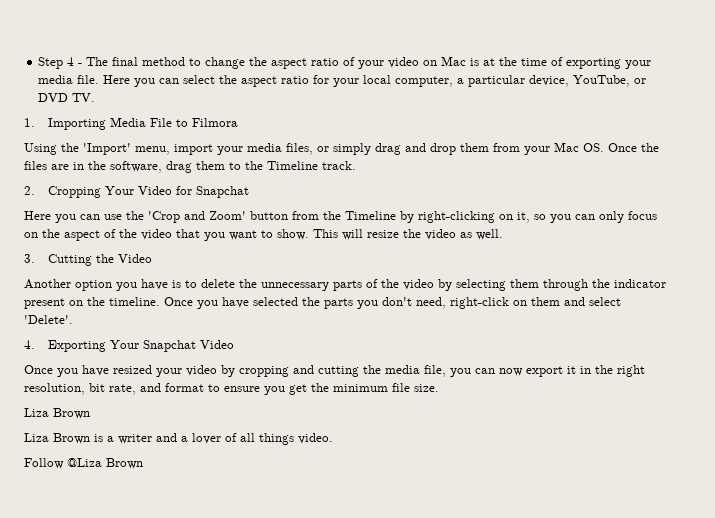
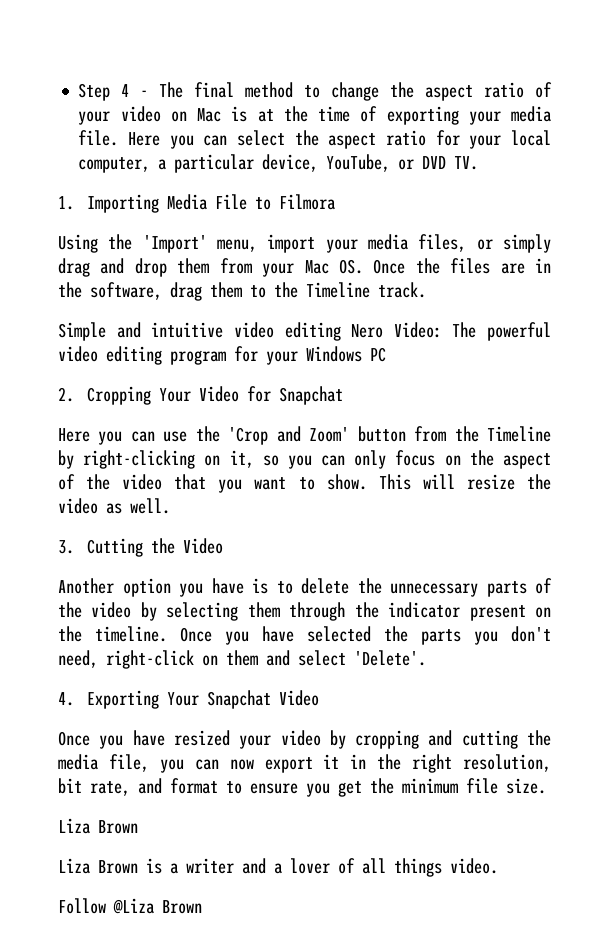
+ Simple and intuitive video editing Nero Video: The powerful video editing program for your Windows PC

